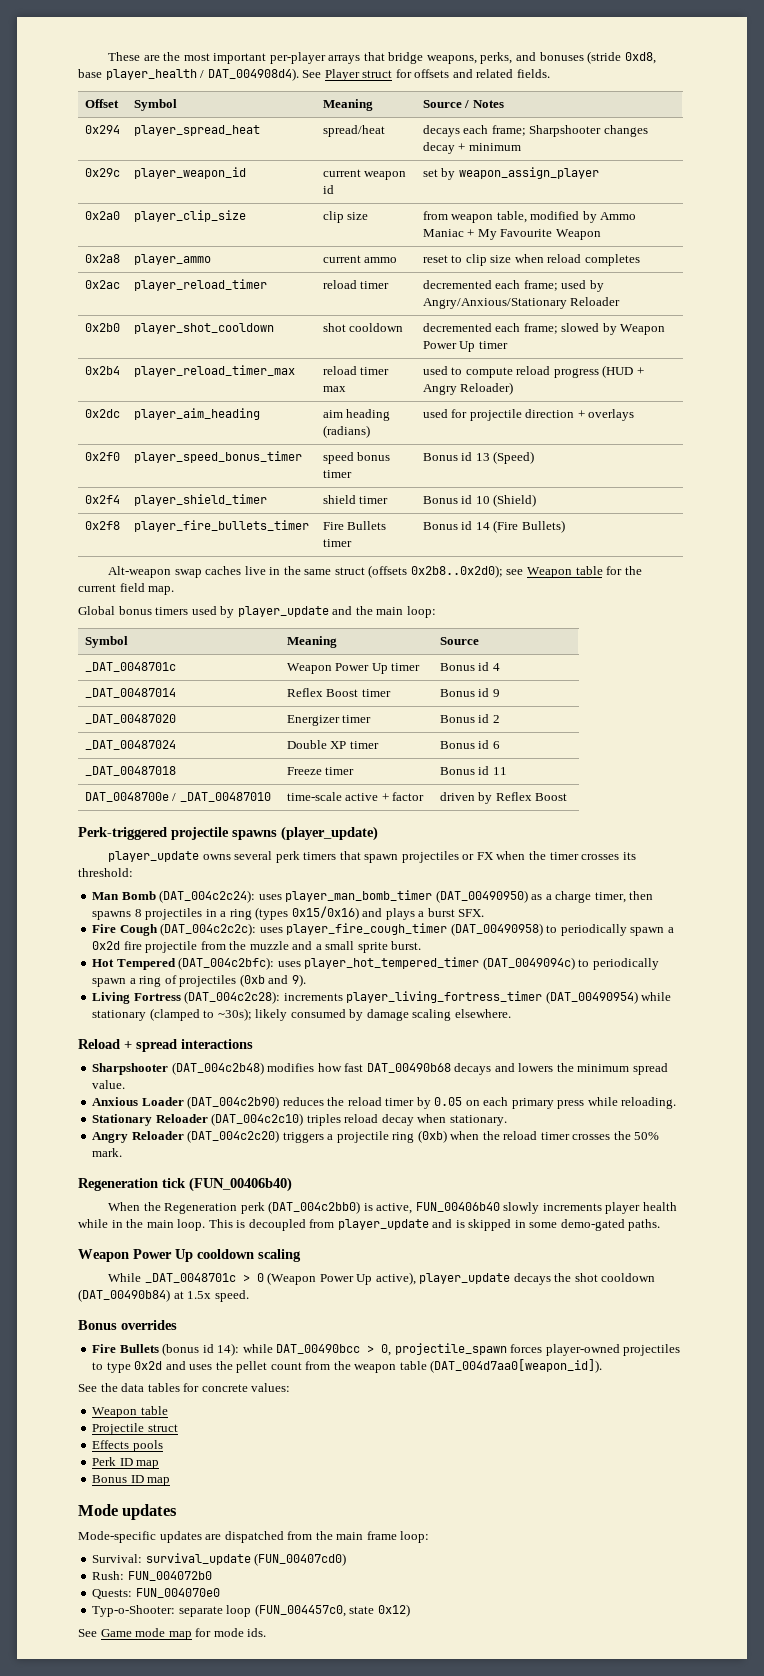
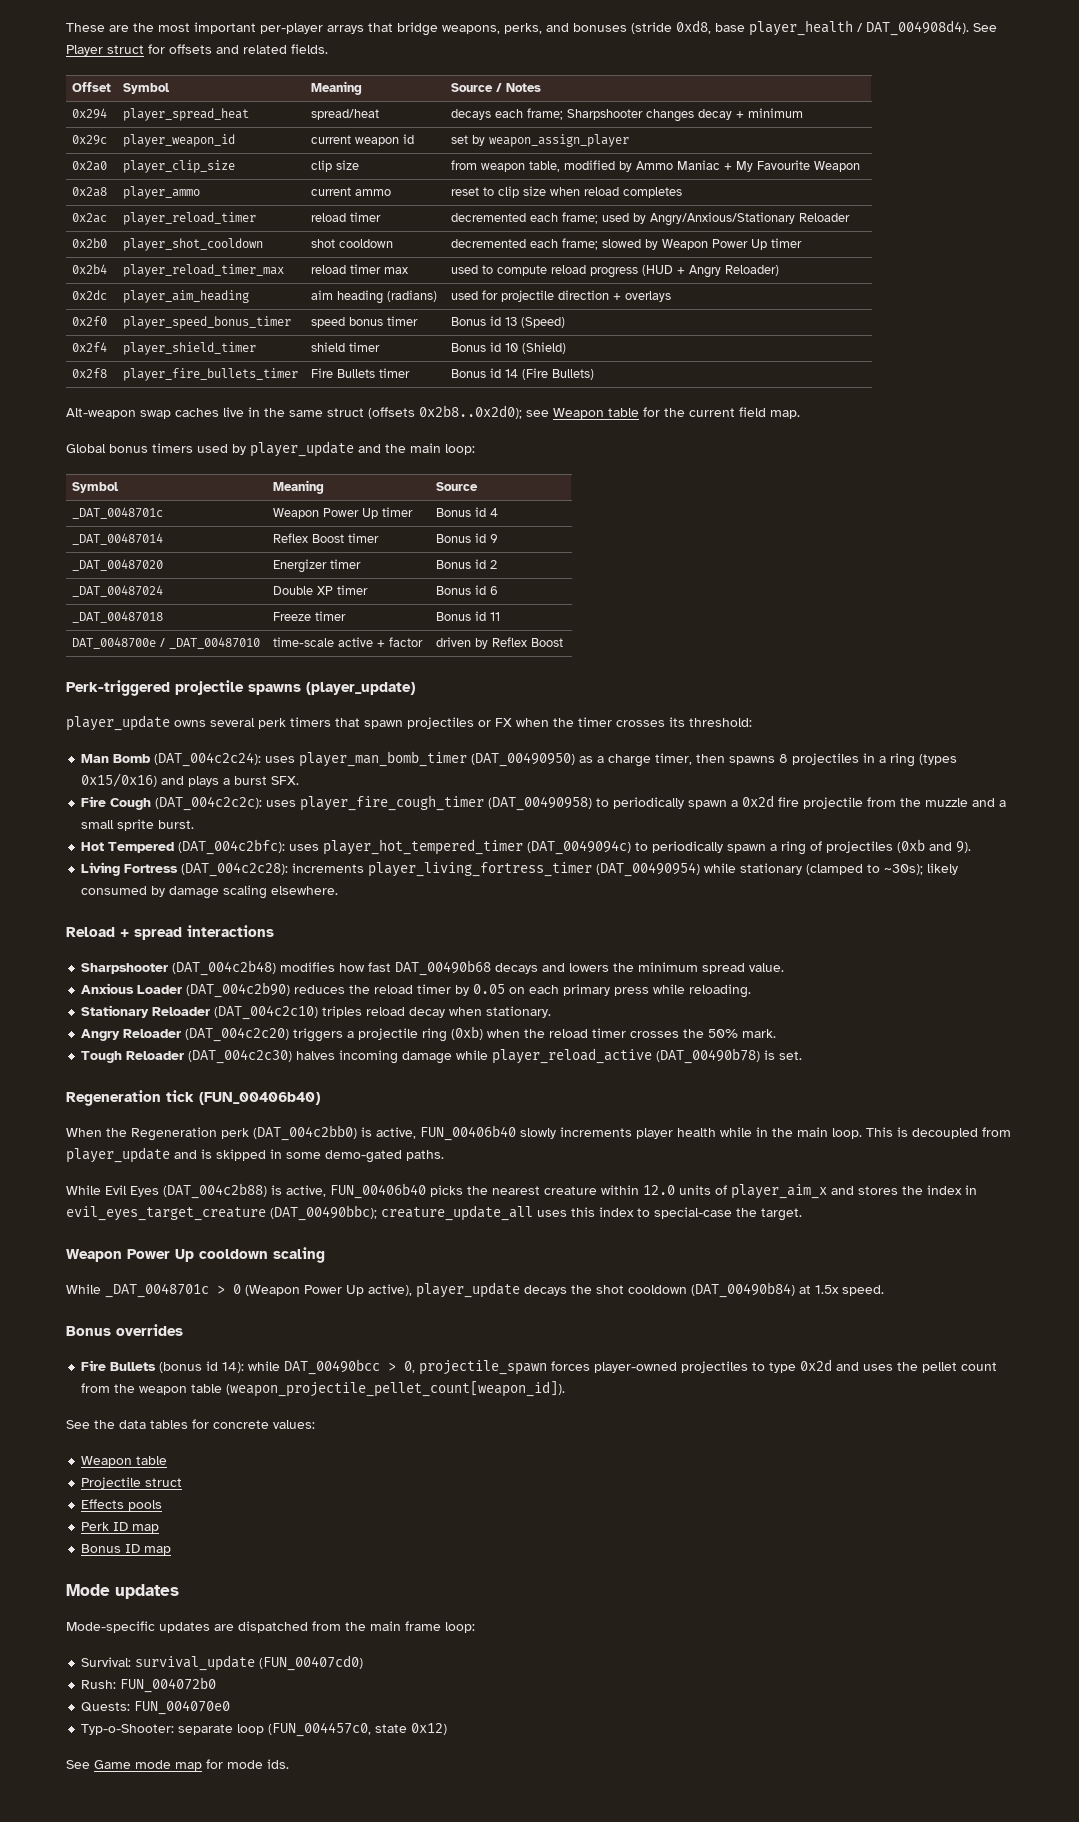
+ Tough Reloader (DAT_004c2c30) halves incoming damage while player_reload_active (DAT_00490b78) is set.
+ While Evil Eyes (DAT_004c2b88) is active, FUN_00406b40 picks the nearest creature within 12.0 units of player_aim_x and stores the index in evil_eyes_target_creature (DAT_00490bbc); creature_update_all uses this index to special-case the target.
- Fire Bullets (bonus id 14): while DAT_00490bcc > 0, projectile_spawn forces player-owned projectiles to type 0x2d and uses the pellet count from the weapon table (DAT_004d7aa0[weapon_id]).
+ Fire Bullets (bonus id 14): while DAT_00490bcc > 0, projectile_spawn forces player-owned projectiles to type 0x2d and uses the pellet count from the weapon table (weapon_projectile_pellet_count[weapon_id]).

